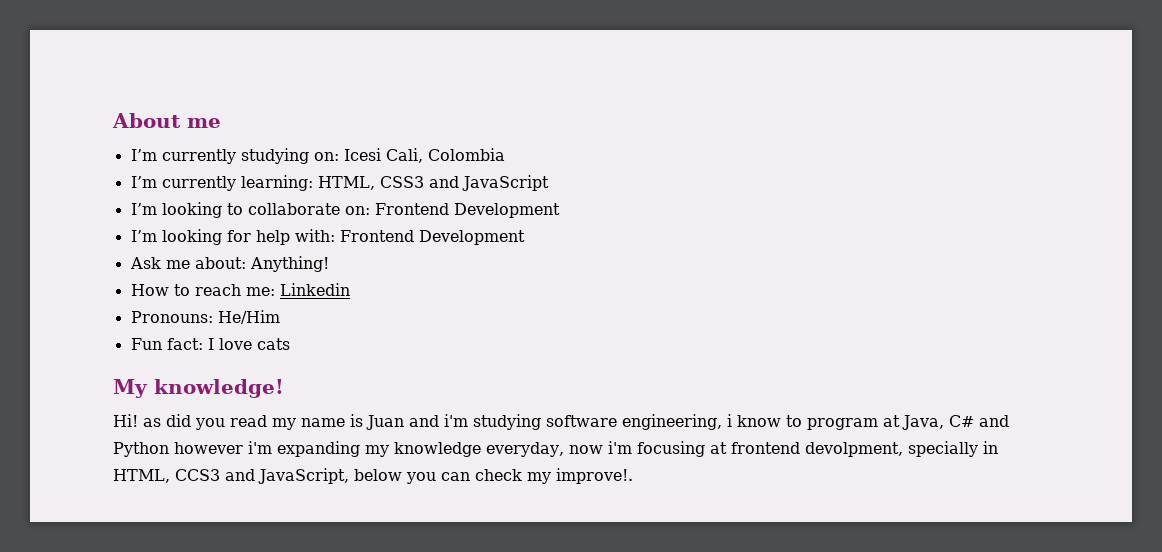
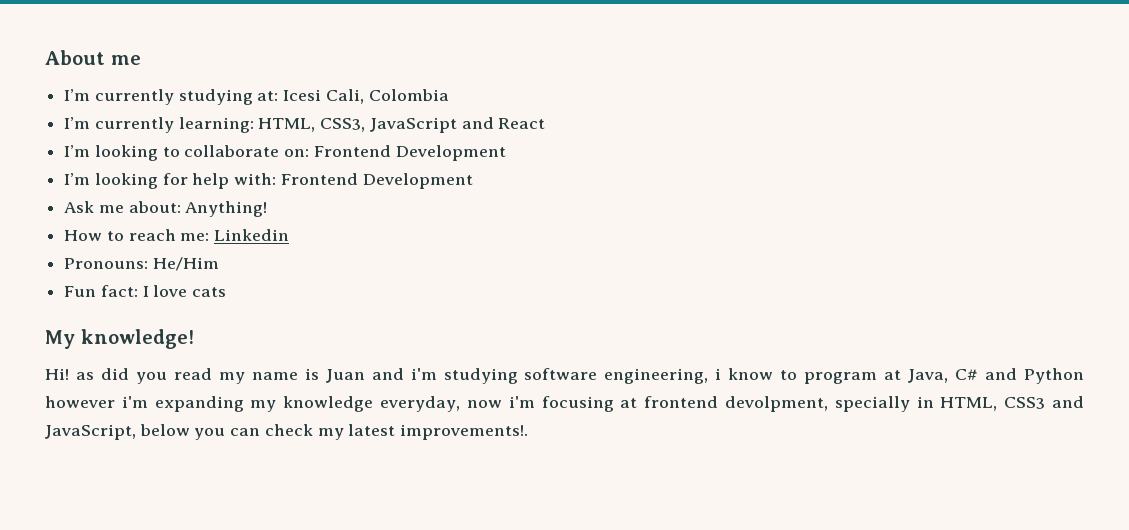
- I’m currently studying on: Icesi Cali, Colombia
+ I’m currently studying at: Icesi Cali, Colombia
- I’m currently learning: HTML, CSS3 and JavaScript
+ I’m currently learning: HTML, CSS3, JavaScript and React
- Hi! as did you read my name is Juan and i'm studying software engineering, i know to program at Java, C# and Python however i'm expanding my knowledge everyday, now i'm focusing at frontend devolpment, specially in HTML, CCS3 and JavaScript, below you can check my improve!.
+ Hi! as did you read my name is Juan and i'm studying software engineering, i know to program at Java, C# and Python however i'm expanding my knowledge everyday, now i'm focusing at frontend devolpment, specially in HTML, CSS3 and JavaScript, below you can check my latest improvements!.

